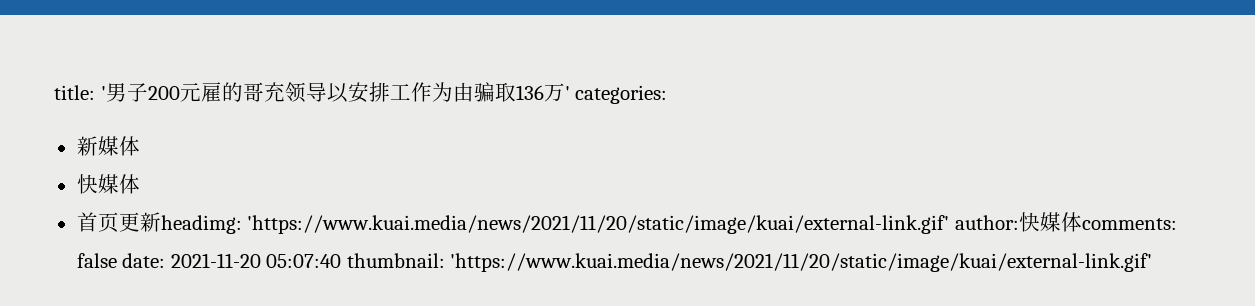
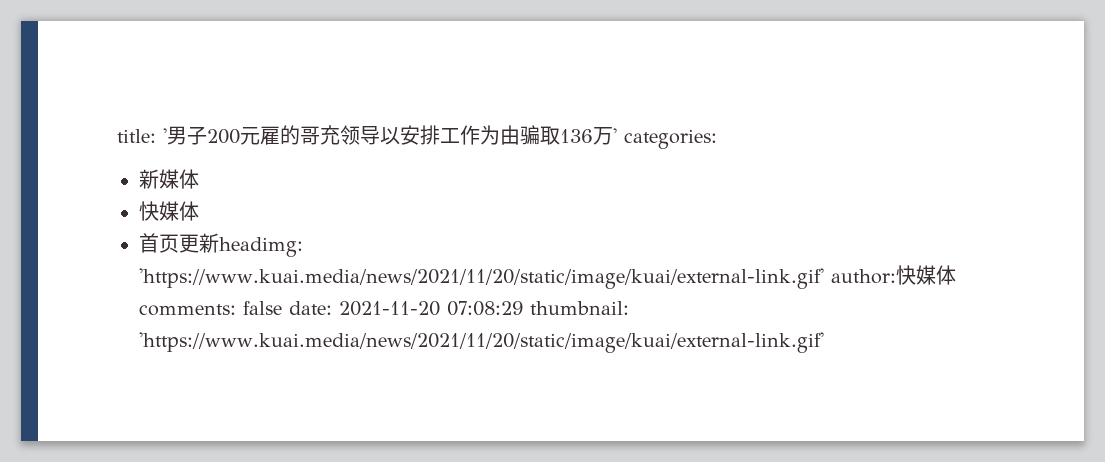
- 首页更新headimg: 'https://www.kuai.media/news/2021/11/20/static/image/kuai/external-link.gif' author:快媒体comments: false date: 2021-11-20 05:07:40 thumbnail: 'https://www.kuai.media/news/2021/11/20/static/image/kuai/external-link.gif'
+ 首页更新headimg: 'https://www.kuai.media/news/2021/11/20/static/image/kuai/external-link.gif' author:快媒体comments: false date: 2021-11-20 07:08:29 thumbnail: 'https://www.kuai.media/news/2021/11/20/static/image/kuai/external-link.gif'

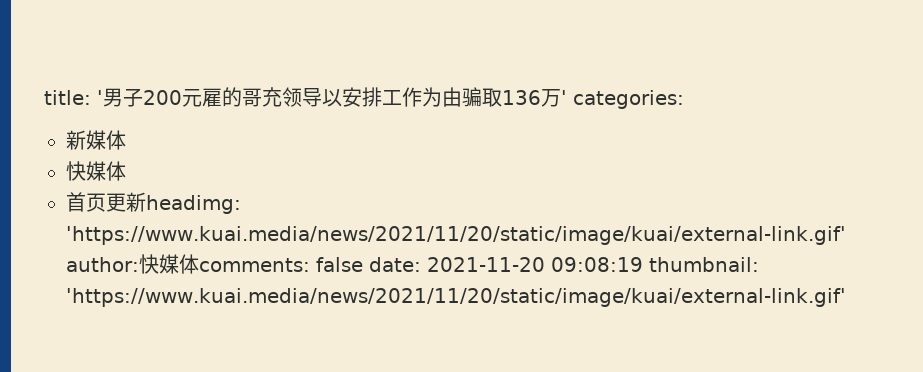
- 首页更新headimg: 'https://www.kuai.media/news/2021/11/20/static/image/kuai/external-link.gif' author:快媒体comments: false date: 2021-11-20 07:08:29 thumbnail: 'https://www.kuai.media/news/2021/11/20/static/image/kuai/external-link.gif'
+ 首页更新headimg: 'https://www.kuai.media/news/2021/11/20/static/image/kuai/external-link.gif' author:快媒体comments: false date: 2021-11-20 09:08:19 thumbnail: 'https://www.kuai.media/news/2021/11/20/static/image/kuai/external-link.gif'

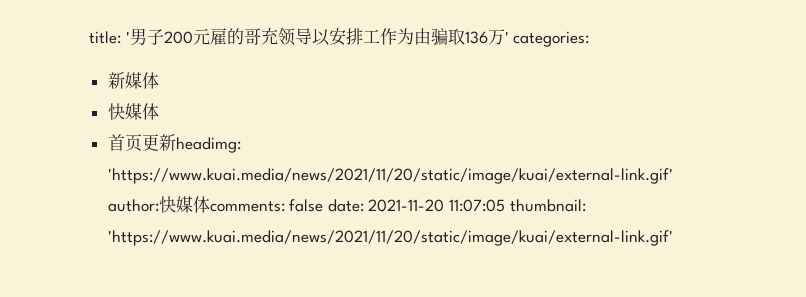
- 首页更新headimg: 'https://www.kuai.media/news/2021/11/20/static/image/kuai/external-link.gif' author:快媒体comments: false date: 2021-11-20 09:08:19 thumbnail: 'https://www.kuai.media/news/2021/11/20/static/image/kuai/external-link.gif'
+ 首页更新headimg: 'https://www.kuai.media/news/2021/11/20/static/image/kuai/external-link.gif' author:快媒体comments: false date: 2021-11-20 11:07:05 thumbnail: 'https://www.kuai.media/news/2021/11/20/static/image/kuai/external-link.gif'

